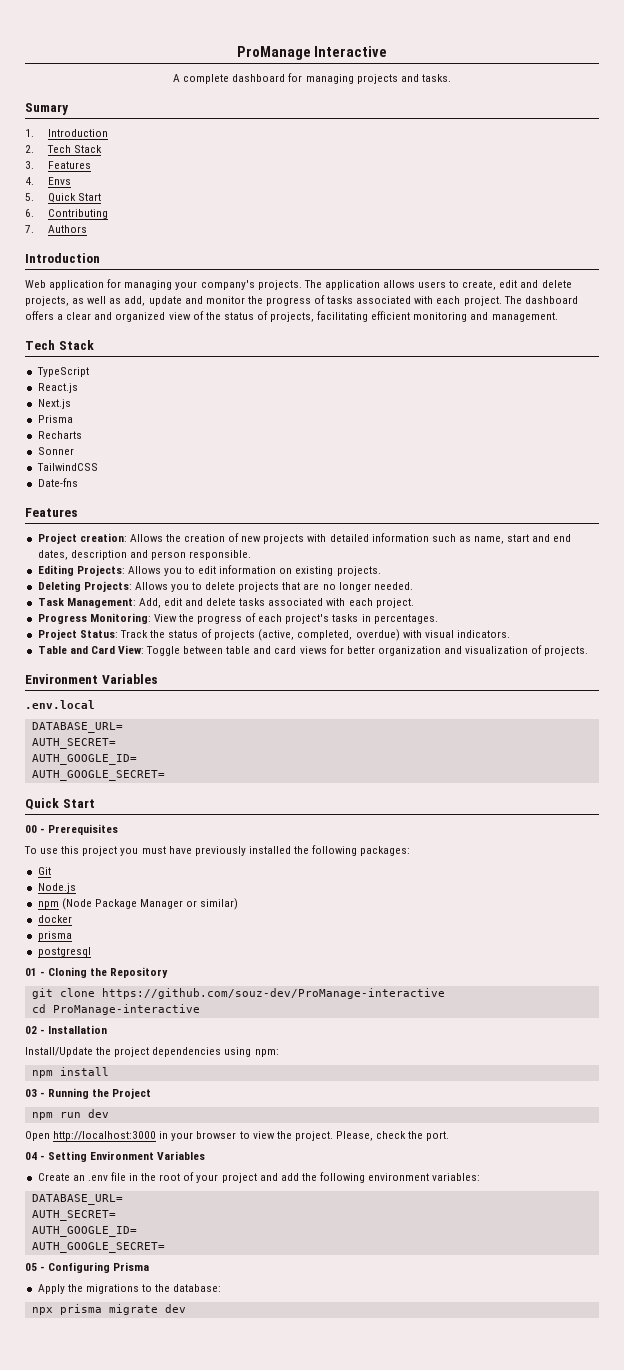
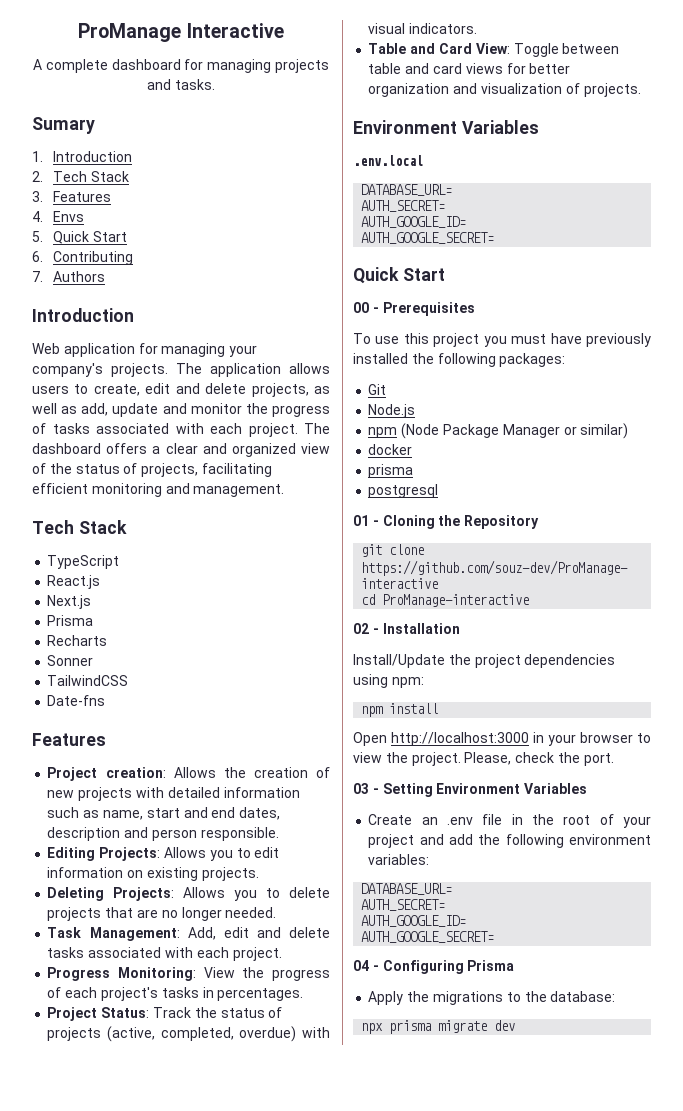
- 03 - Running the Project
- npm run dev
- 04 - Setting Environment Variables
+ 03 - Setting Environment Variables
- 05 - Configuring Prisma
+ 04 - Configuring Prisma

